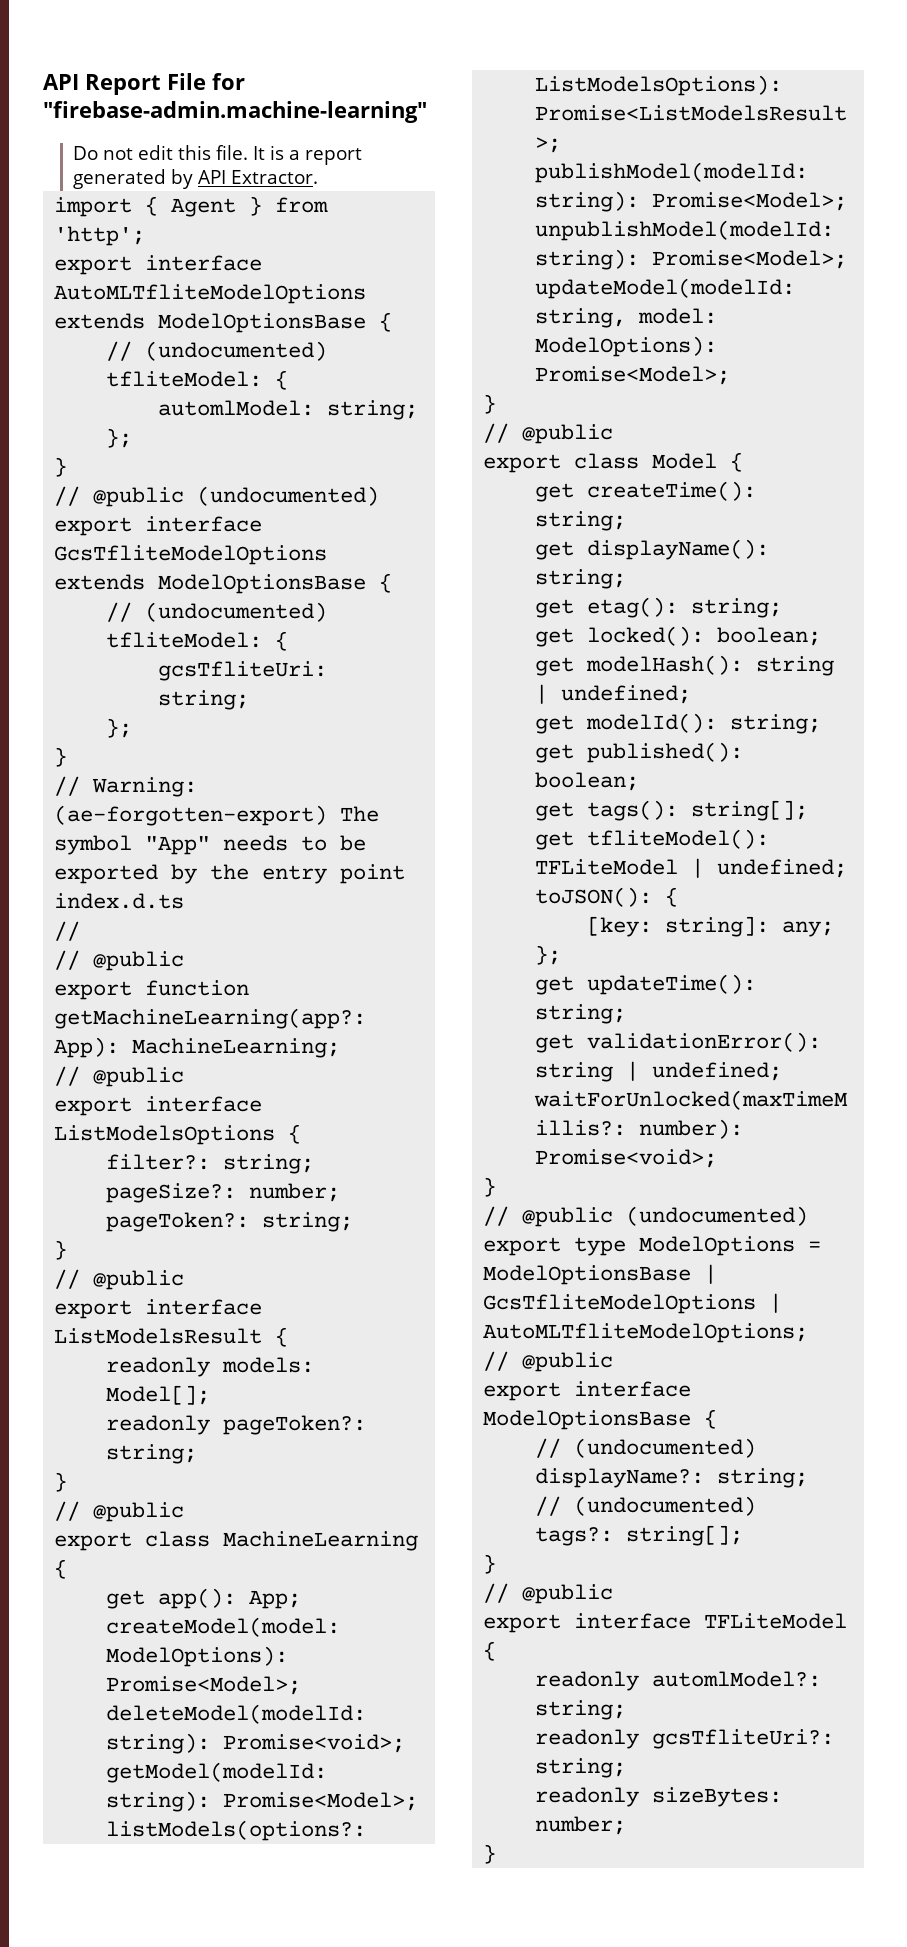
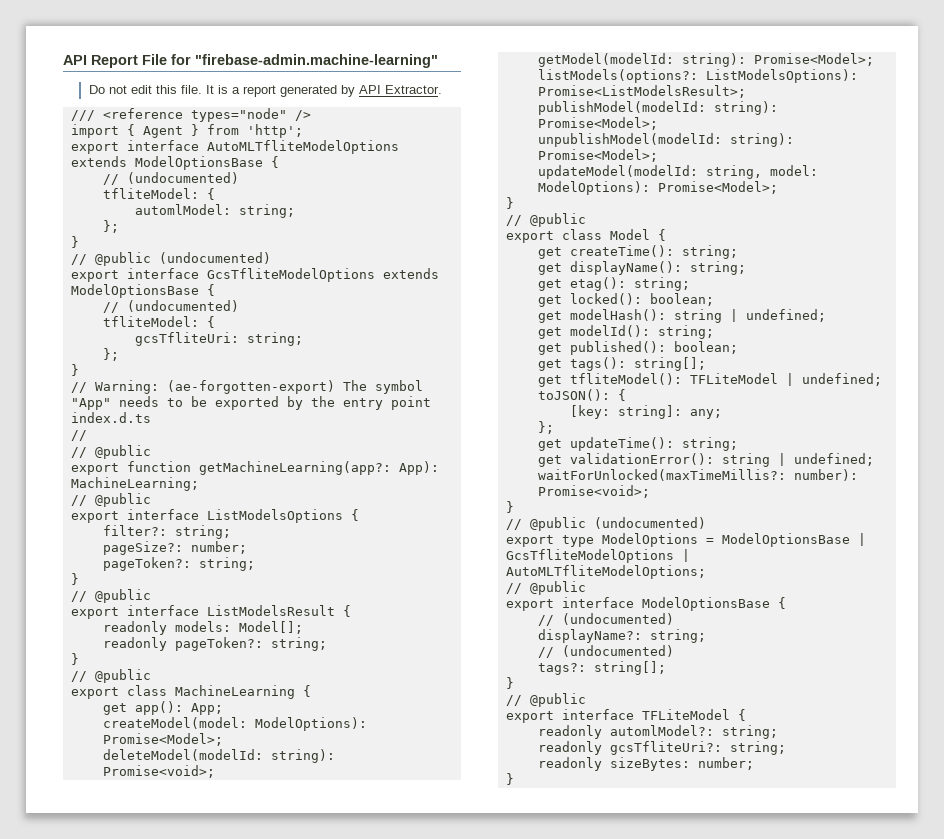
+ /// <reference types="node" />

